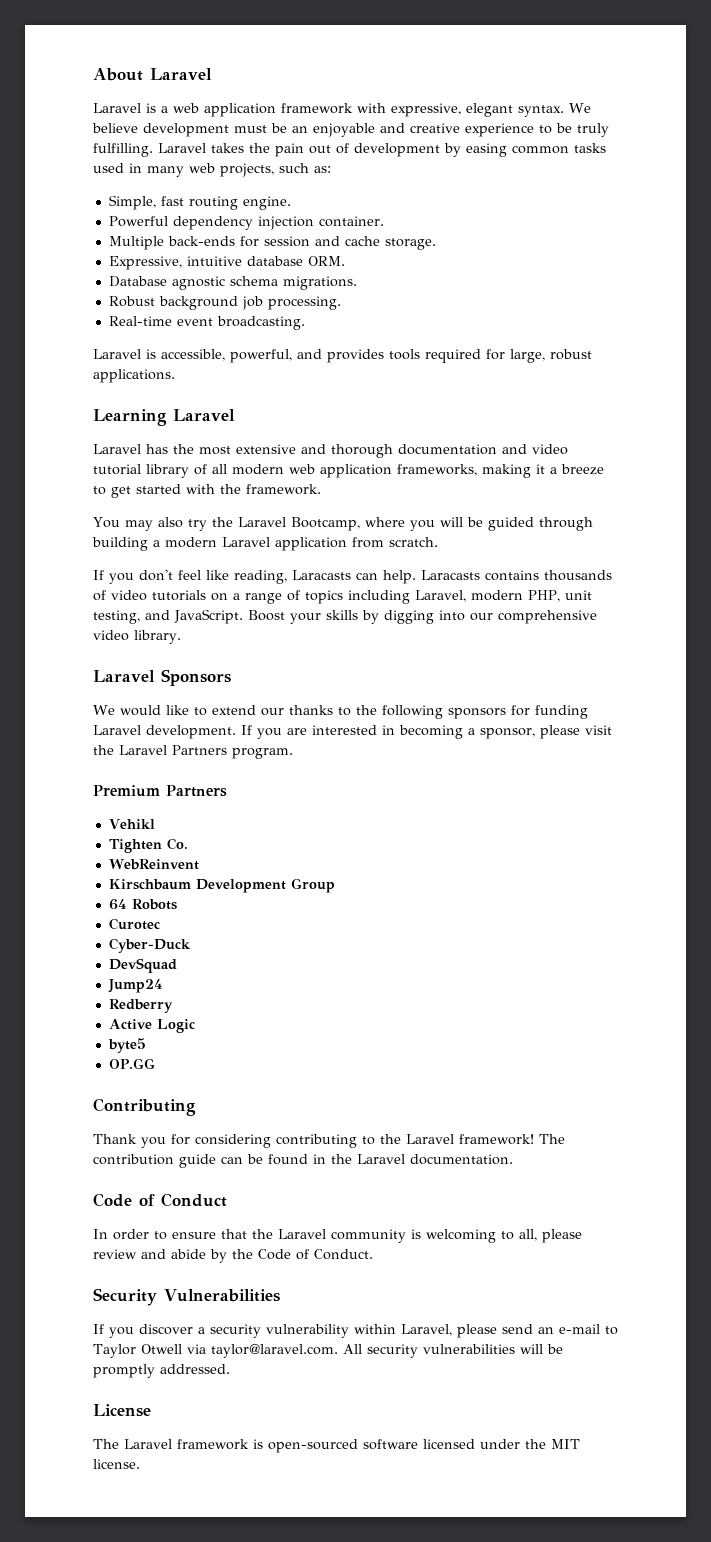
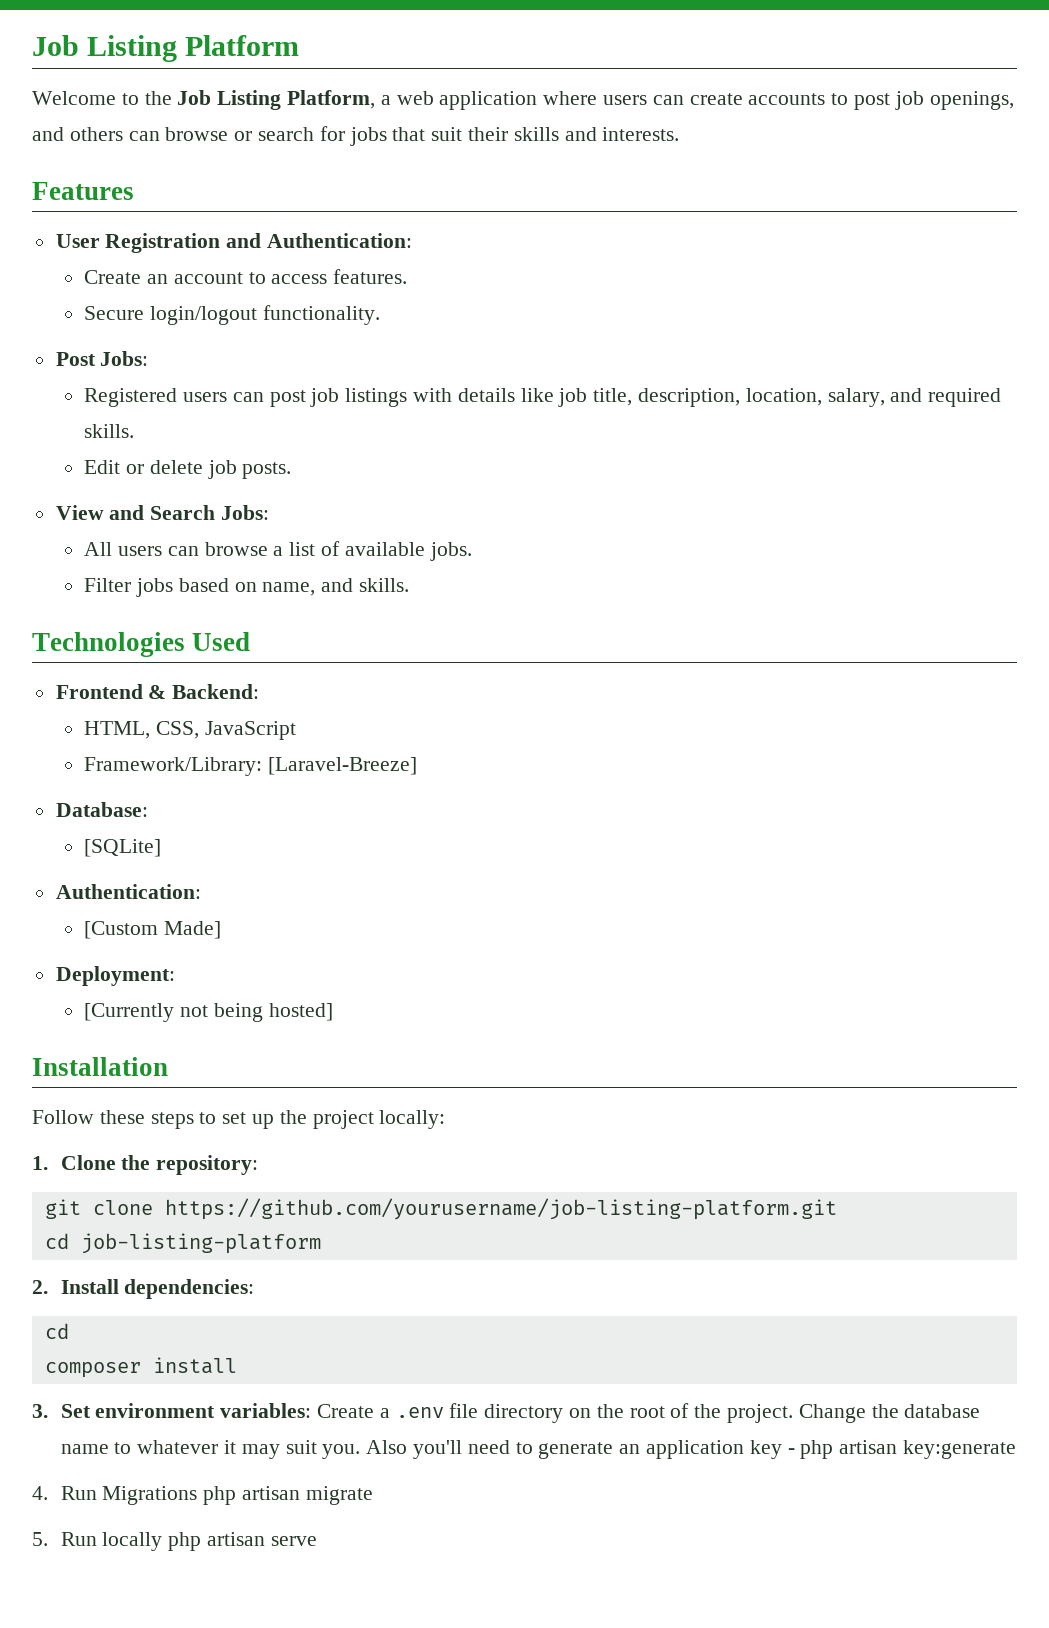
- About Laravel
- Laravel is a web application framework with expressive, elegant syntax. We believe development must be an enjoyable and creative experience to be truly fulfilling. Laravel takes the pain out of development by easing common tasks used in many web projects, such as:
- Simple, fast routing engine.
- Powerful dependency injection container.
- Multiple back-ends for session and cache storage.
- Expressive, intuitive database ORM.
- Database agnostic schema migrations.
- Robust background job processing.
- Real-time event broadcasting.
- Laravel is accessible, powerful, and provides tools required for large, robust applications.
- Learning Laravel
- Laravel has the most extensive and thorough documentation and video tutorial library of all modern web application frameworks, making it a breeze to get started with the framework.
- You may also try the Laravel Bootcamp, where you will be guided through building a modern Laravel application from scratch.
- If you don't feel like reading, Laracasts can help. Laracasts contains thousands of video tutorials on a range of topics including Laravel, modern PHP, unit testing, and JavaScript. Boost your skills by digging into our comprehensive video library.
- Laravel Sponsors
- We would like to extend our thanks to the following sponsors for funding Laravel development. If you are interested in becoming a sponsor, please visit the Laravel Partners program.
- Premium Partners
- Vehikl
- Tighten Co.
- WebReinvent
- Kirschbaum Development Group
- 64 Robots
- Curotec
- Cyber-Duck
- DevSquad
- Jump24
- Redberry
- Active Logic
- byte5
- OP.GG
- Contributing
- Thank you for considering contributing to the Laravel framework! The contribution guide can be found in the Laravel documentation.
- Code of Conduct
- In order to ensure that the Laravel community is welcoming to all, please review and abide by the Code of Conduct.
- Security Vulnerabilities
- If you discover a security vulnerability within Laravel, please send an e-mail to Taylor Otwell via taylor@laravel.com. All security vulnerabilities will be promptly addressed.
- License
- The Laravel framework is open-sourced software licensed under the MIT license.
+ Job Listing Platform
+ Welcome to the Job Listing Platform, a web application where users can create accounts to post job openings, and others can browse or search for jobs that suit their skills and interests.
+ Features
+ User Registration and Authentication:
+ Create an account to access features.
+ Secure login/logout functionality.
+ Post Jobs:
+ Registered users can post job listings with details like job title, description, location, salary, and required skills.
+ Edit or delete job posts.
+ View and Search Jobs:
+ All users can browse a list of available jobs.
+ Filter jobs based on name, and skills.
+ Technologies Used
+ Frontend & Backend:
+ HTML, CSS, JavaScript
+ Framework/Library: [Laravel-Breeze]
+ Database:
+ [SQLite]
+ Authentication:
+ [Custom Made]
+ Deployment:
+ [Currently not being hosted]
+ Installation
+ Follow these steps to set up the project locally:
+ 1. Clone the repository:
+ git clone https://github.com/yourusername/job-listing-platform.git
+ cd job-listing-platform
+ 2. Install dependencies:
+ cd
+ composer install
+ 3. Set environment variables: Create a .env file directory on the root of the project. Change the database name to whatever it may suit you. Also you'll need to generate an application key - php artisan key:generate
+ 4. Run Migrations php artisan migrate
+ 5. Run locally php artisan serve

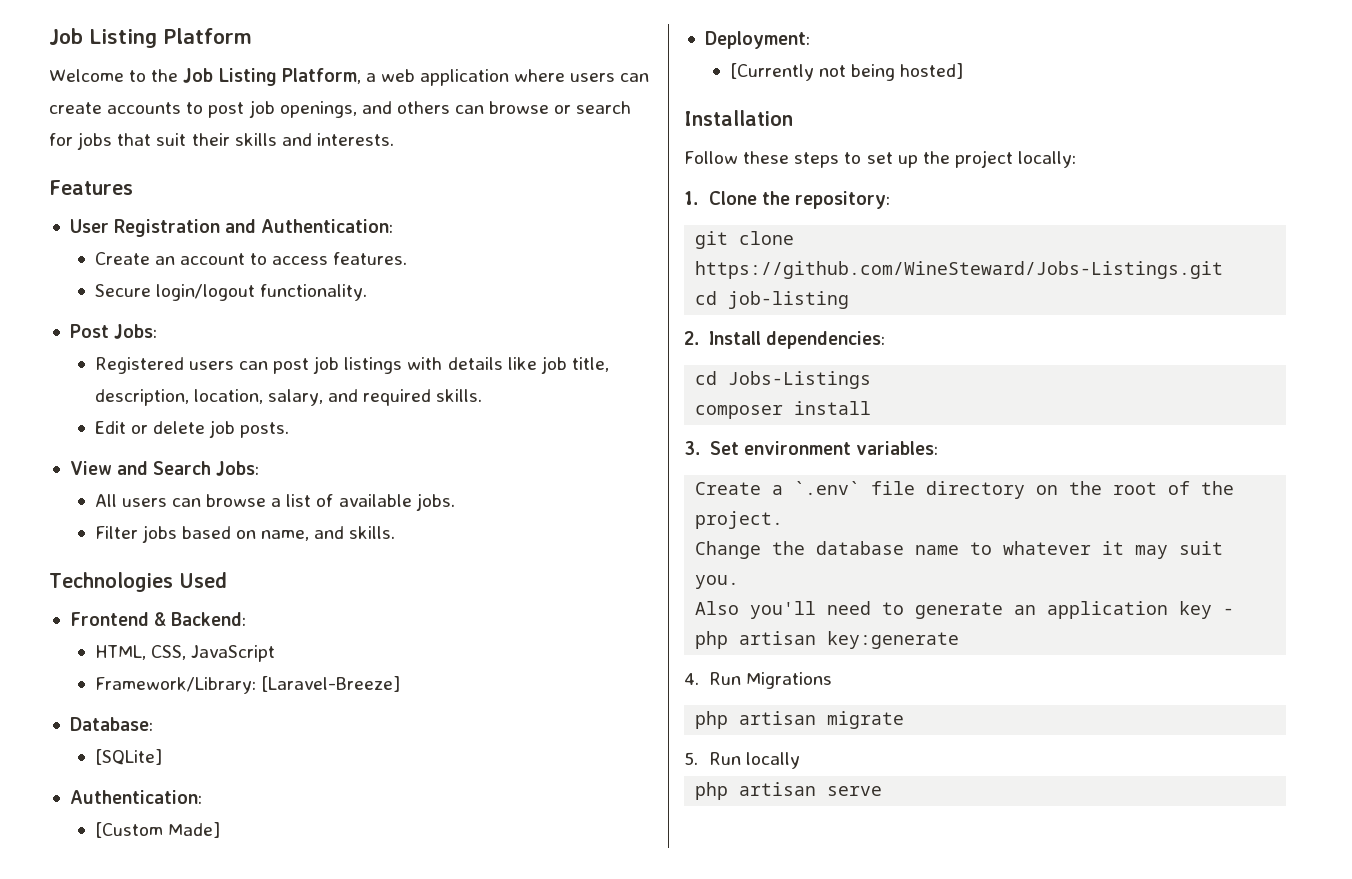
- git clone https://github.com/yourusername/job-listing-platform.git
- cd job-listing-platform
+ git clone https://github.com/WineSteward/Jobs-Listings.git
+ cd job-listing
  2. Install dependencies:
- cd
+ cd Jobs-Listings
- 3. Set environment variables: Create a .env file directory on the root of the project. Change the database name to whatever it may suit you. Also you'll need to generate an application key - php artisan key:generate
+ 3. Set environment variables:
+ Create a `.env` file directory on the root of the project.
+ Change the database name to whatever it may suit you.
+ Also you'll need to generate an application key - php artisan key:generate
- 4. Run Migrations php artisan migrate
+ 4. Run Migrations
+ php artisan migrate
- 5. Run locally php artisan serve
+ 5. Run locally
+ php artisan serve

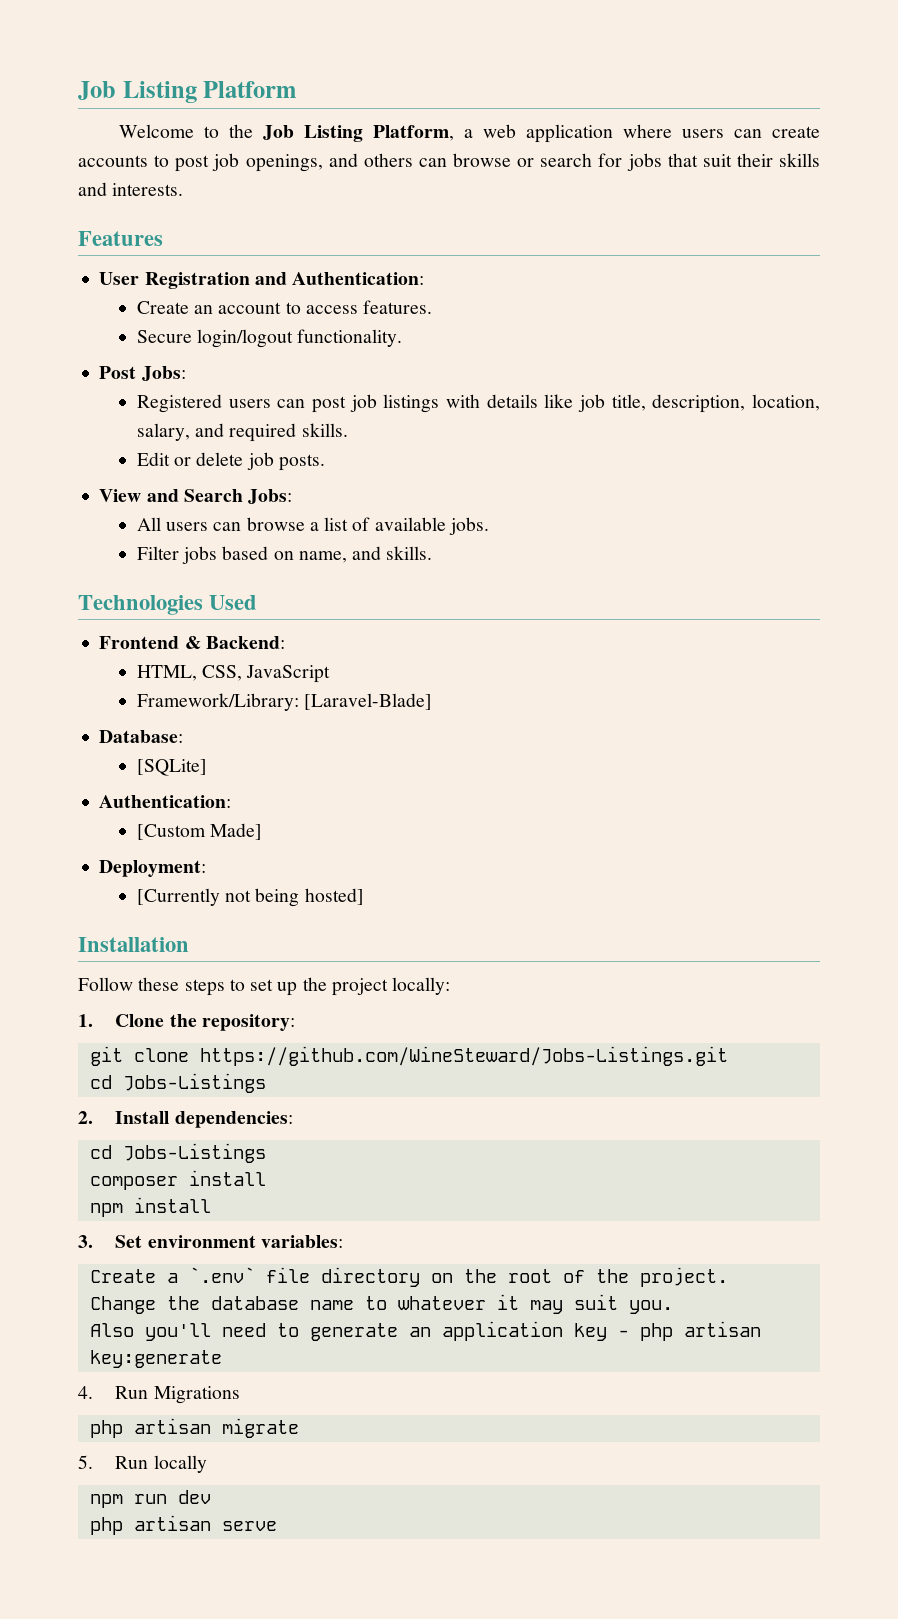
- Framework/Library: [Laravel-Breeze]
+ Framework/Library: [Laravel-Blade]
  git clone https://github.com/WineSteward/Jobs-Listings.git
- cd job-listing
+ cd Jobs-Listings
+ npm install
+ npm run dev

